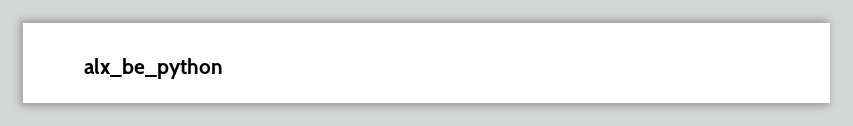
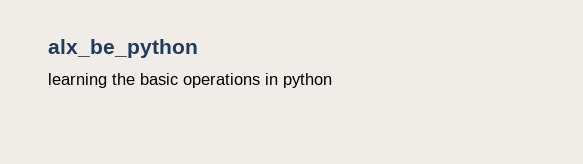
+ learning the basic operations in python

